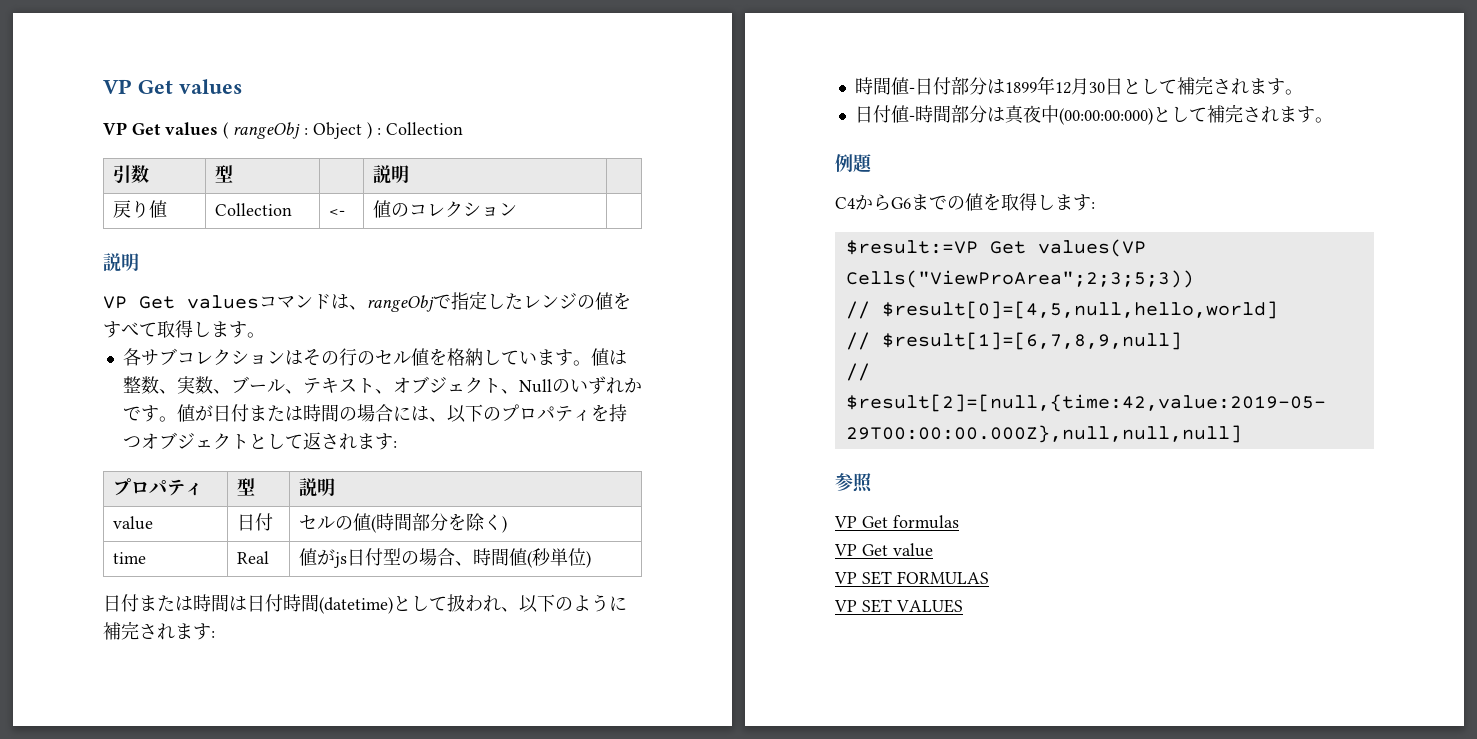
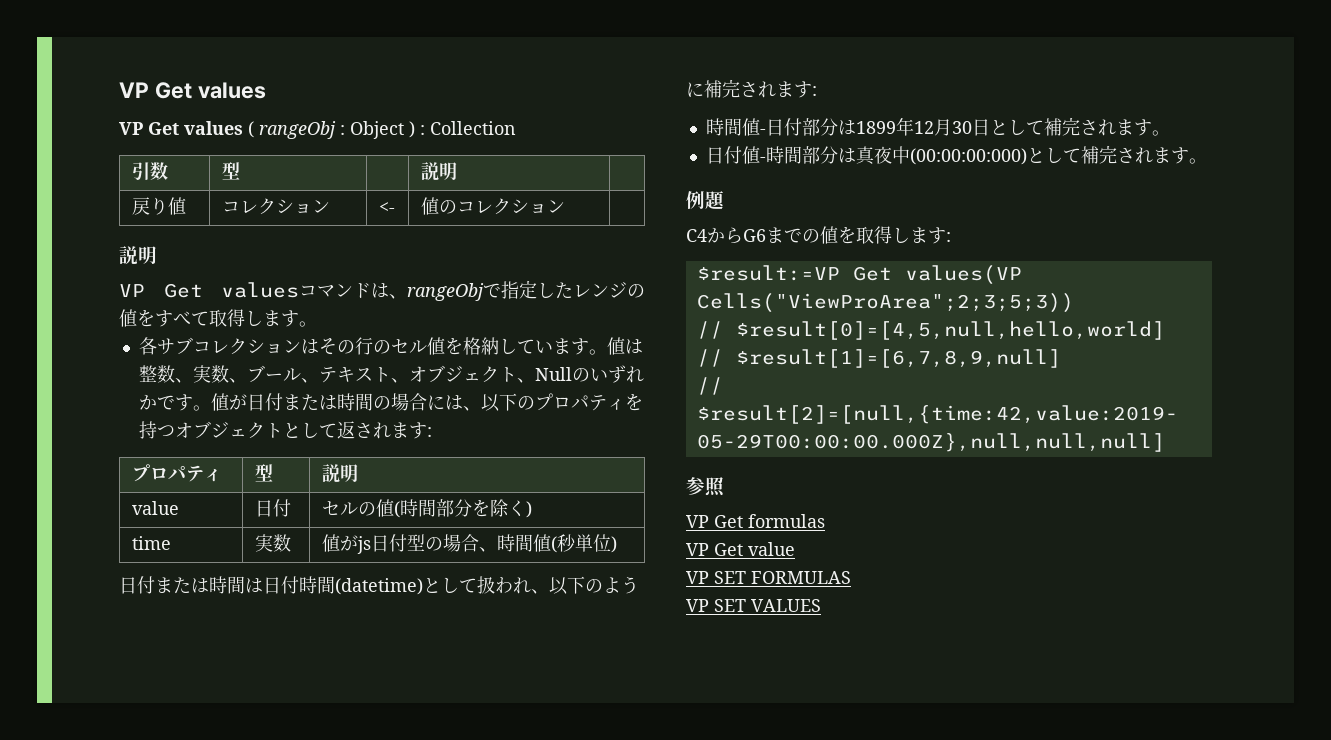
- 戻り値 | Collection | <- | 値のコレクション |
+ 戻り値 | コレクション | <- | 値のコレクション |
- time | Real | 値がjs日付型の場合、時間値(秒単位)
+ time | 実数 | 値がjs日付型の場合、時間値(秒単位)

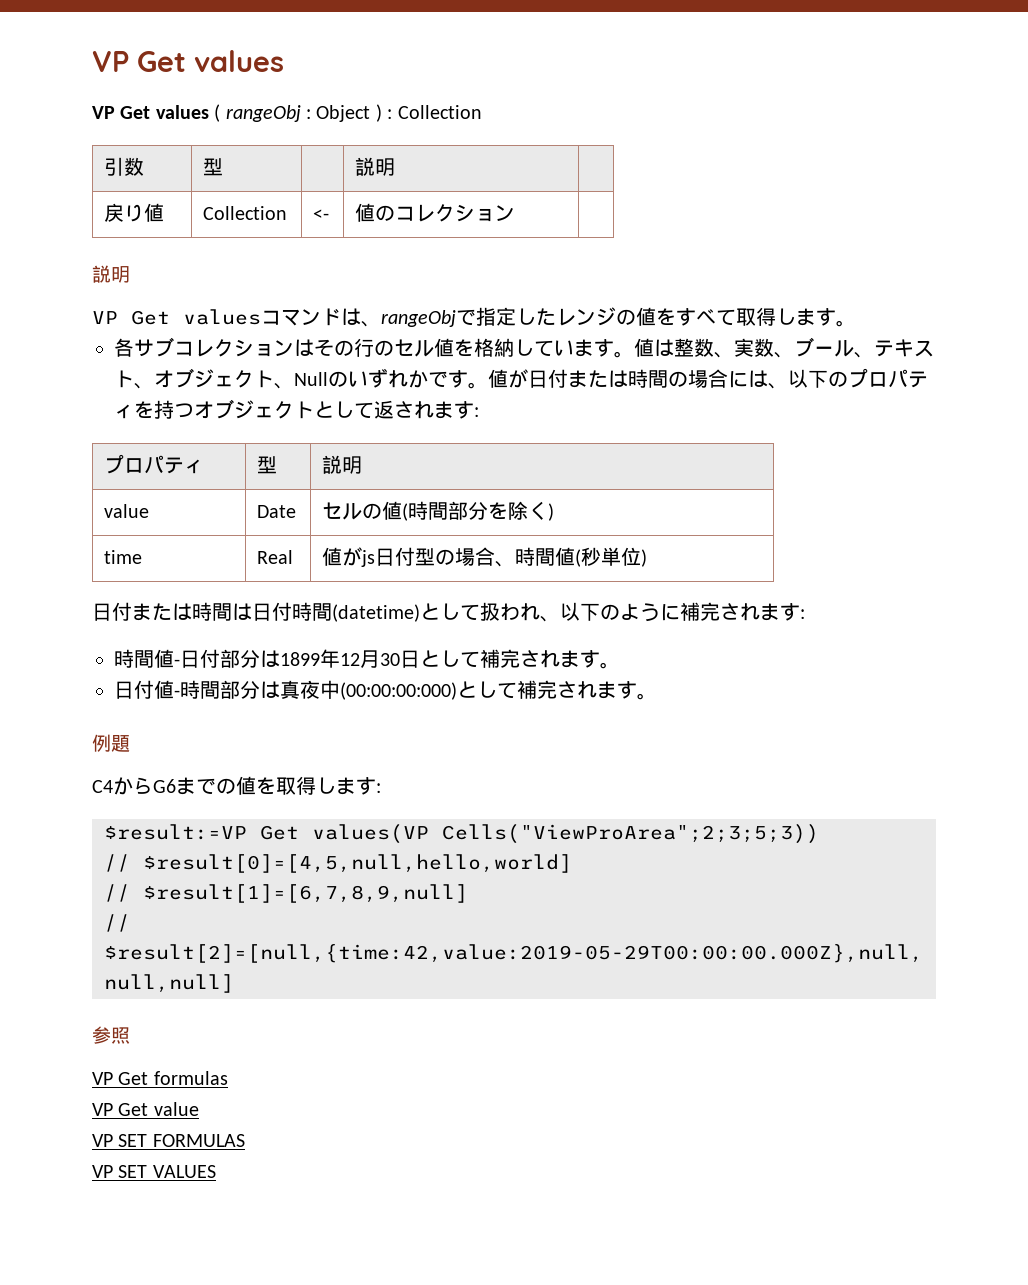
- 戻り値 | コレクション | <- | 値のコレクション |
+ 戻り値 | Collection | <- | 値のコレクション |
- value | 日付 | セルの値(時間部分を除く)
+ value | Date | セルの値(時間部分を除く)
- time | 実数 | 値がjs日付型の場合、時間値(秒単位)
+ time | Real | 値がjs日付型の場合、時間値(秒単位)

